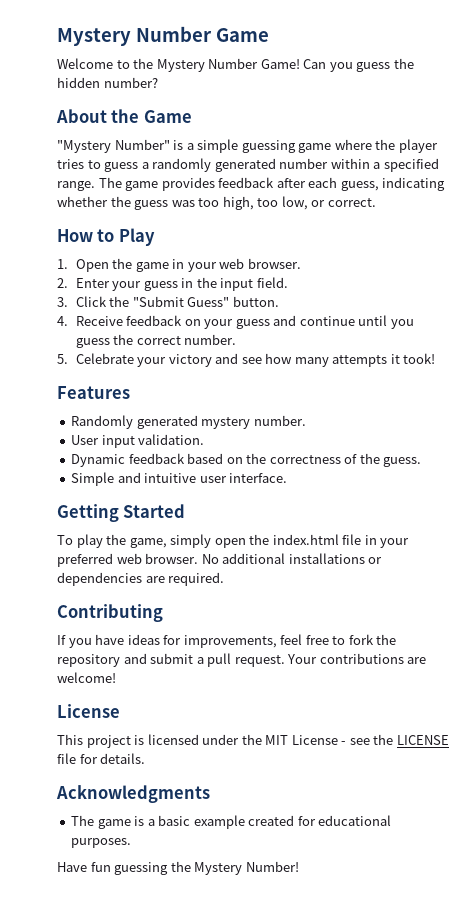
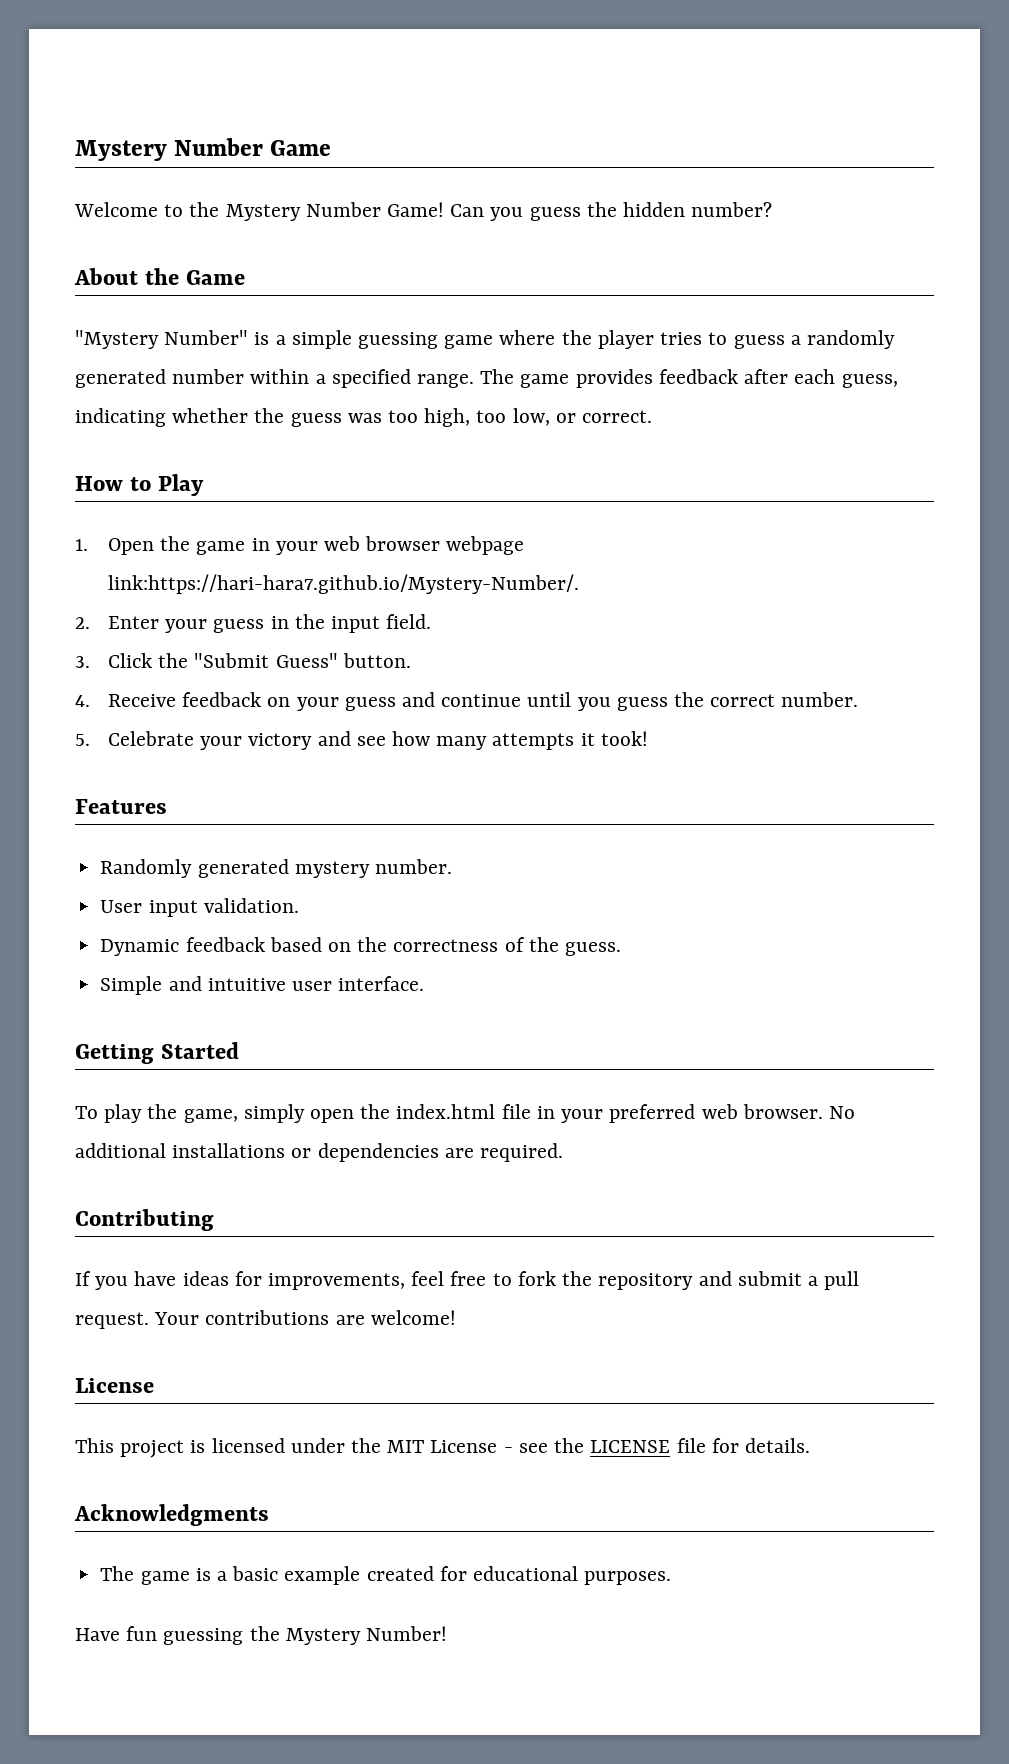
- 1. Open the game in your web browser.
+ 1. Open the game in your web browser webpage link:https://hari-hara7.github.io/Mystery-Number/.

